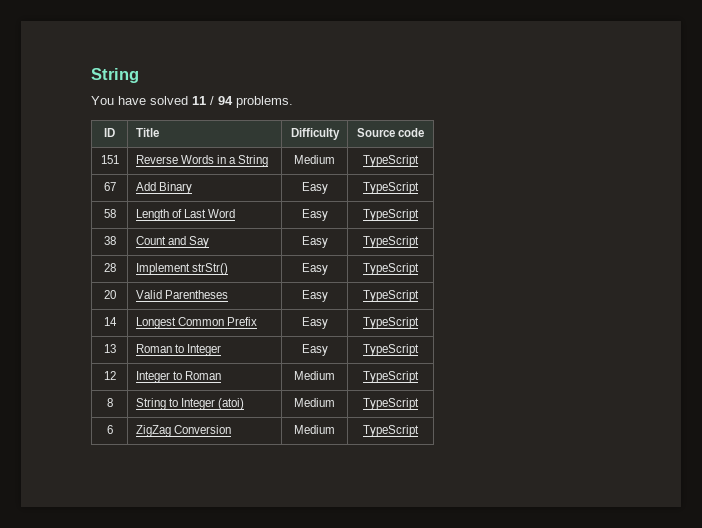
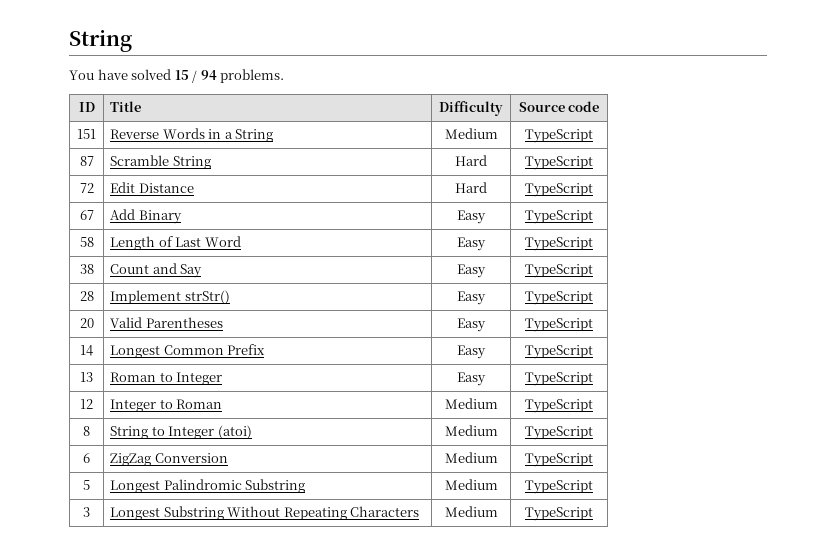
- You have solved 11 / 94 problems.
+ You have solved 15 / 94 problems.
+ 87 | Scramble String | Hard | TypeScript
+ 72 | Edit Distance | Hard | TypeScript
+ 5 | Longest Palindromic Substring | Medium | TypeScript
+ 3 | Longest Substring Without Repeating Characters | Medium | TypeScript

